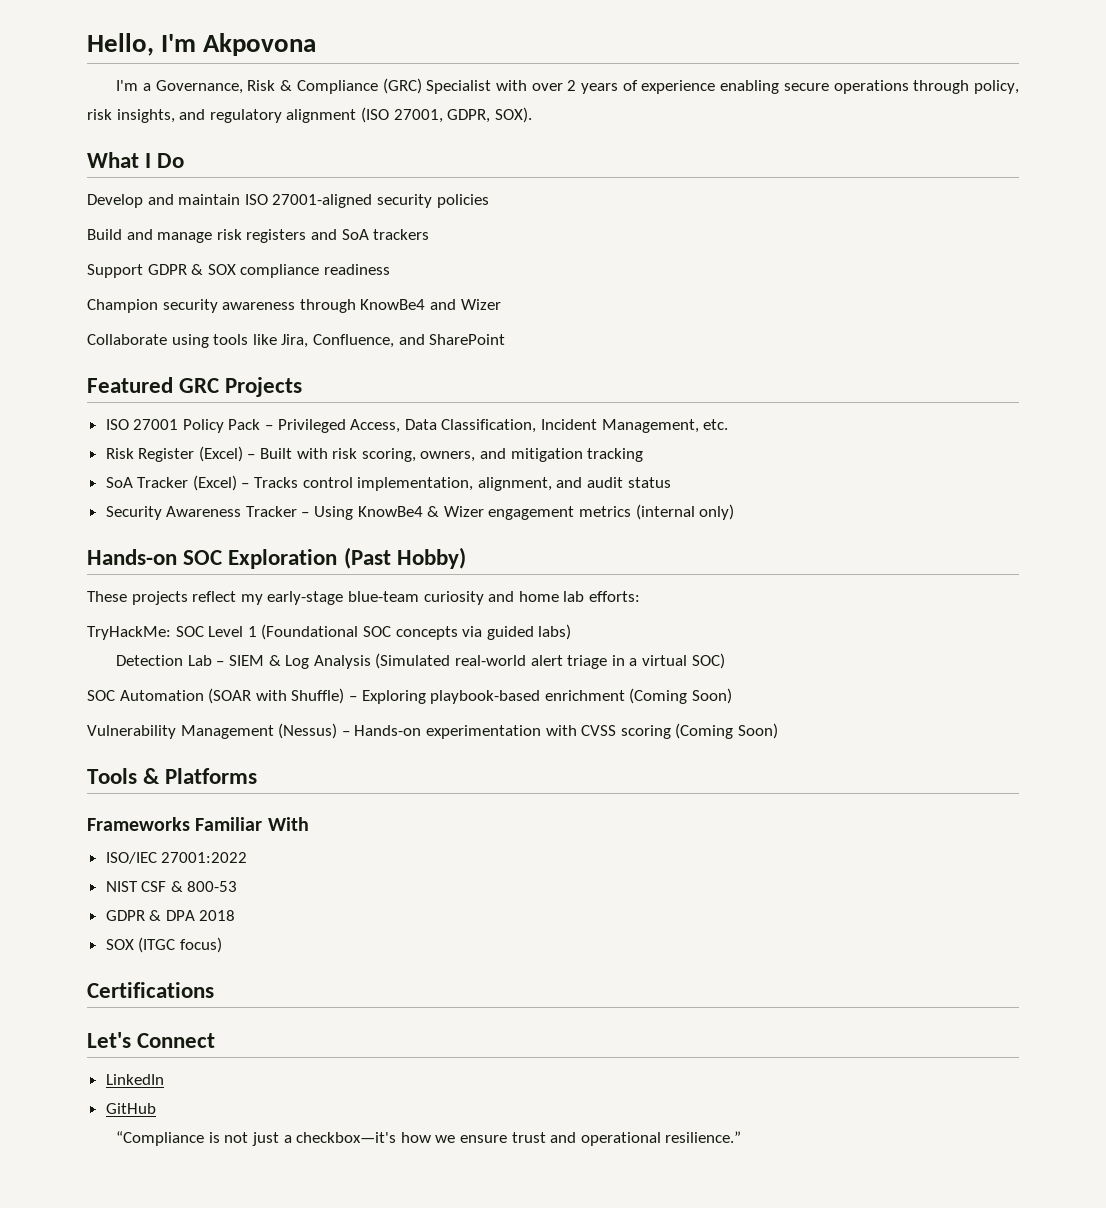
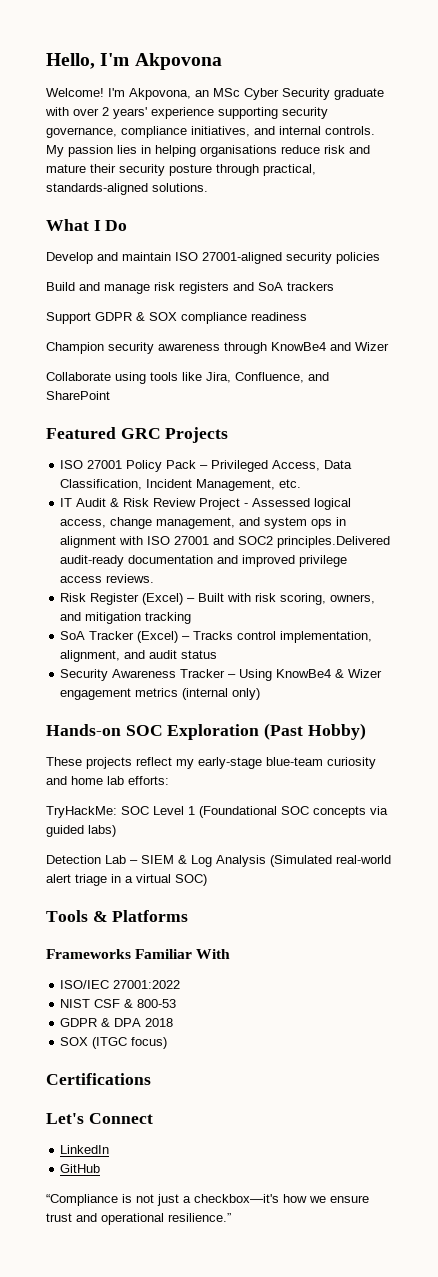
- I'm a Governance, Risk & Compliance (GRC) Specialist with over 2 years of experience enabling secure operations through policy, risk insights, and regulatory alignment (ISO 27001, GDPR, SOX).
+ Welcome! I'm Akpovona, an MSc Cyber Security graduate with over 2 years' experience supporting security governance, compliance initiatives, and internal controls. My passion lies in helping organisations reduce risk and mature their security posture through practical, standards-aligned solutions.
+ IT Audit & Risk Review Project - Assessed logical access, change management, and system ops in alignment with ISO 27001 and SOC2 principles.Delivered audit-ready documentation and improved privilege access reviews.
- SOC Automation (SOAR with Shuffle) – Exploring playbook-based enrichment (Coming Soon)
- Vulnerability Management (Nessus) – Hands-on experimentation with CVSS scoring (Coming Soon)

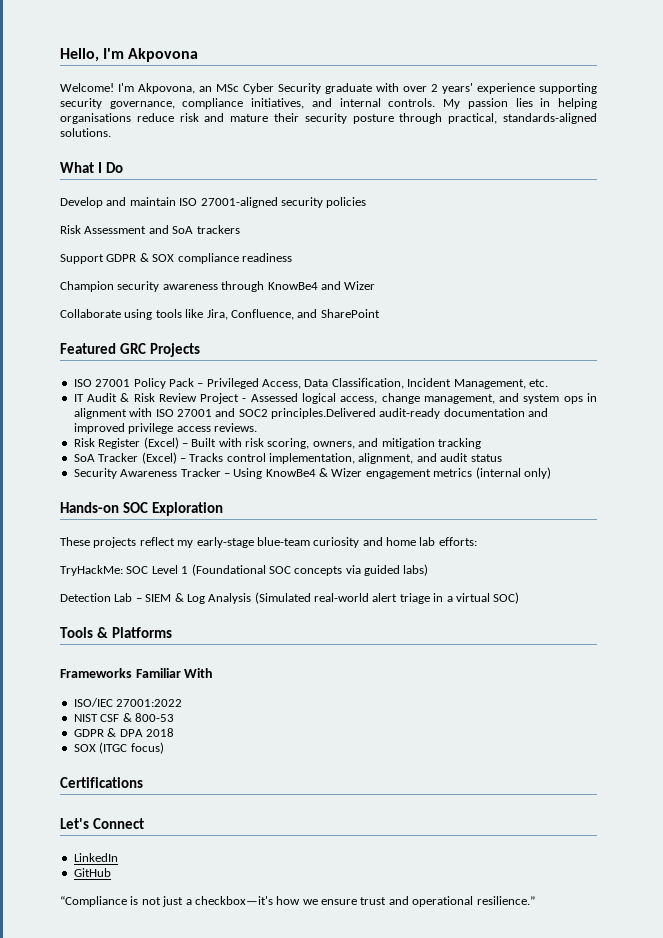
- Build and manage risk registers and SoA trackers
+ Risk Assessment and SoA trackers
- Hands-on SOC Exploration (Past Hobby)
+ Hands-on SOC Exploration

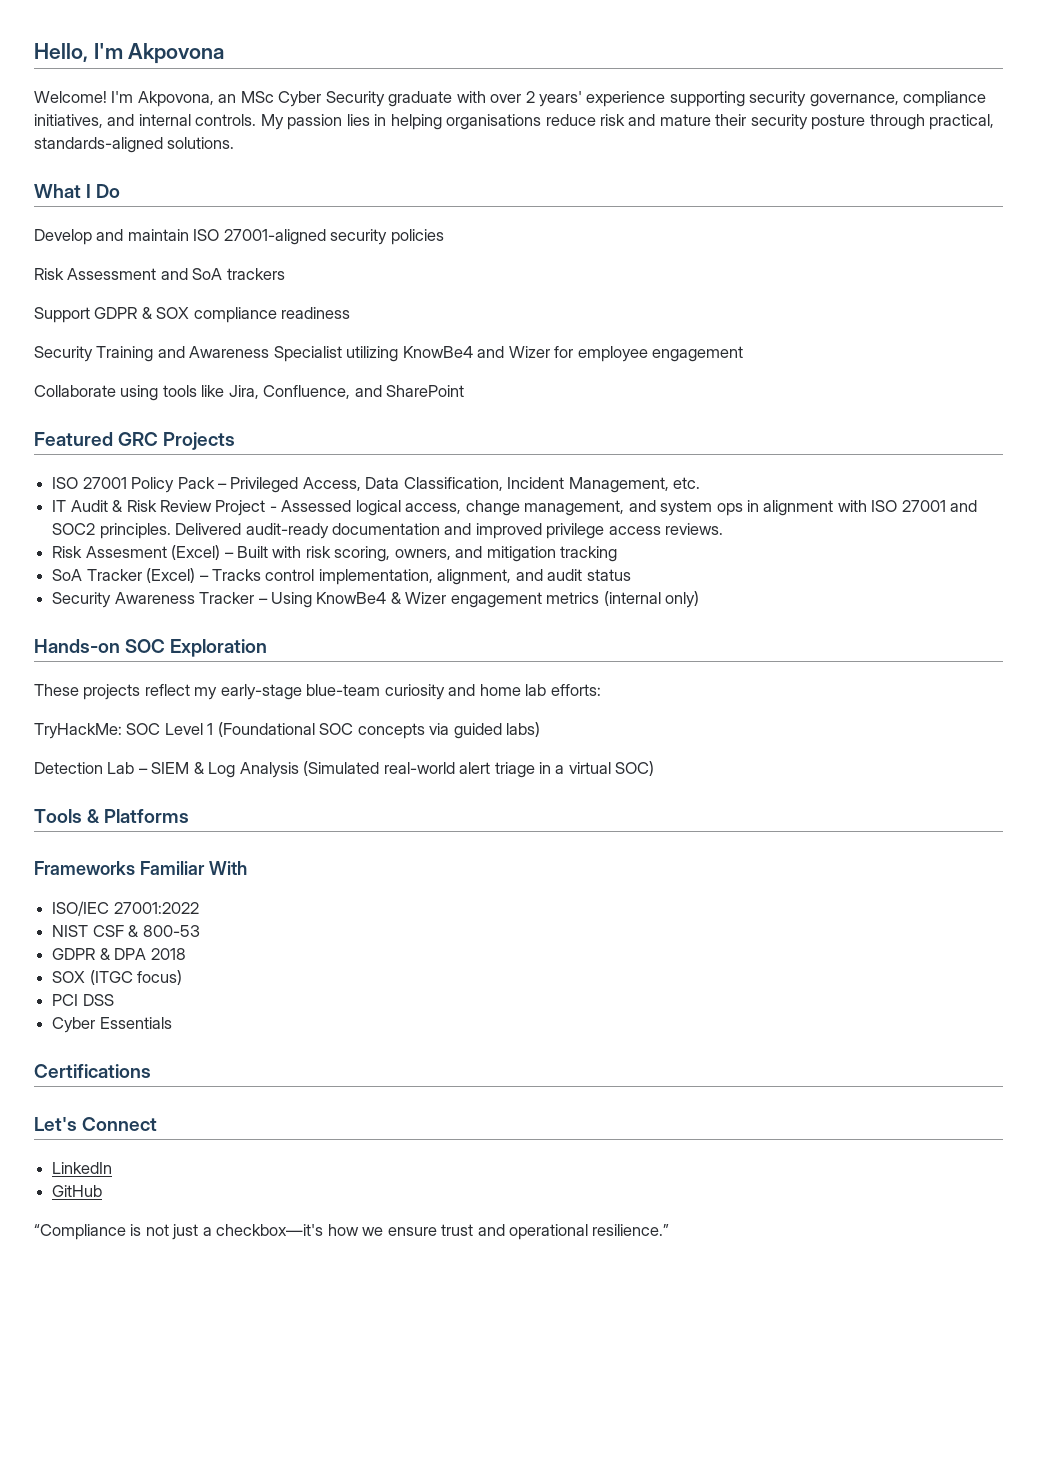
- Champion security awareness through KnowBe4 and Wizer
+ Security Training and Awareness Specialist utilizing KnowBe4 and Wizer for employee engagement
- IT Audit & Risk Review Project - Assessed logical access, change management, and system ops in alignment with ISO 27001 and SOC2 principles.Delivered audit-ready documentation and improved privilege access reviews.
+ IT Audit & Risk Review Project - Assessed logical access, change management, and system ops in alignment with ISO 27001 and SOC2 principles. Delivered audit-ready documentation and improved privilege access reviews.
- Risk Register (Excel) – Built with risk scoring, owners, and mitigation tracking
+ Risk Assesment (Excel) – Built with risk scoring, owners, and mitigation tracking
+ PCI DSS
+ Cyber Essentials

